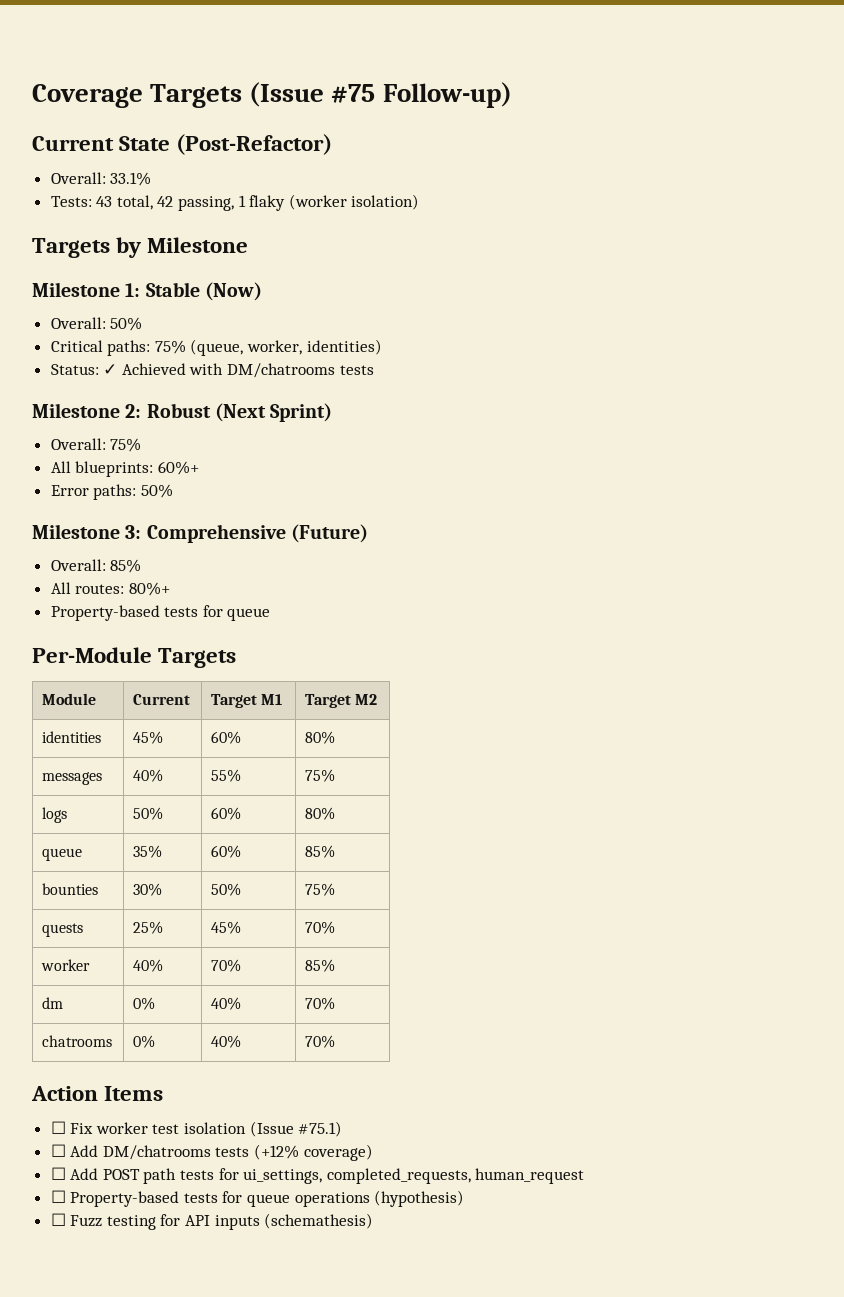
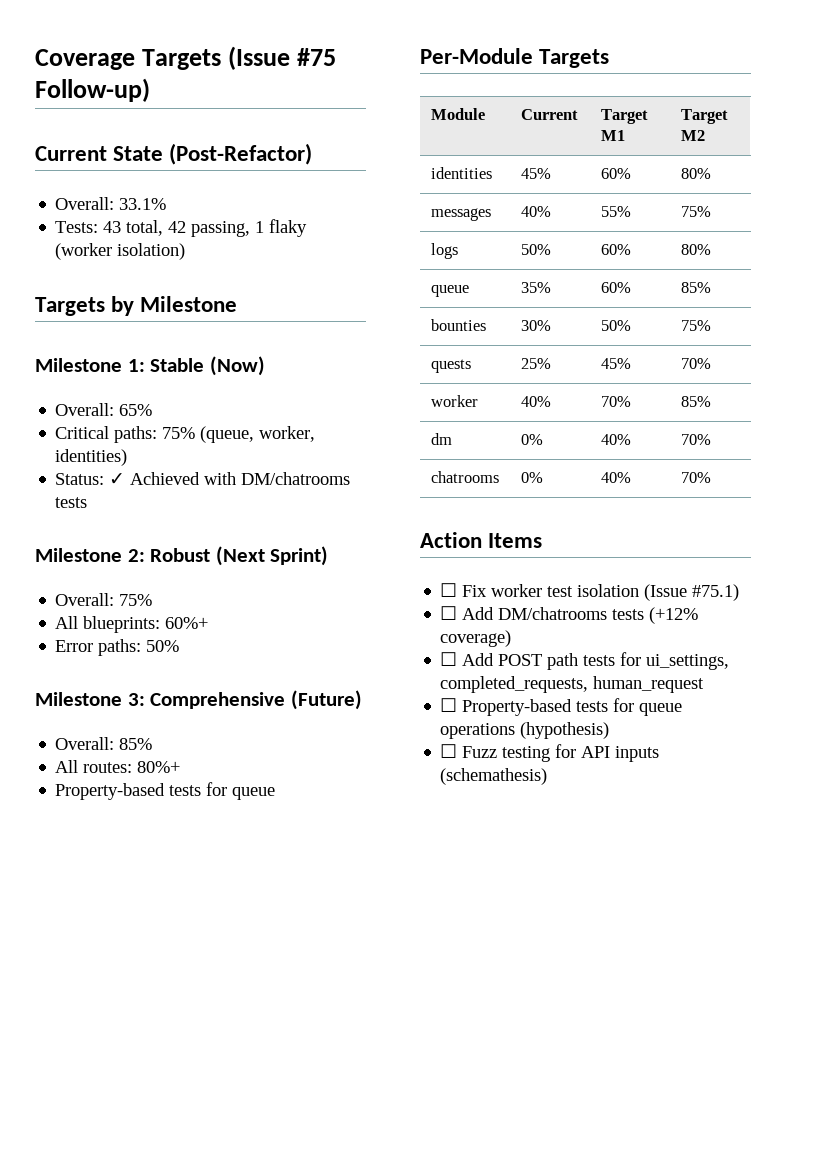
- Overall: 50%
+ Overall: 65%

